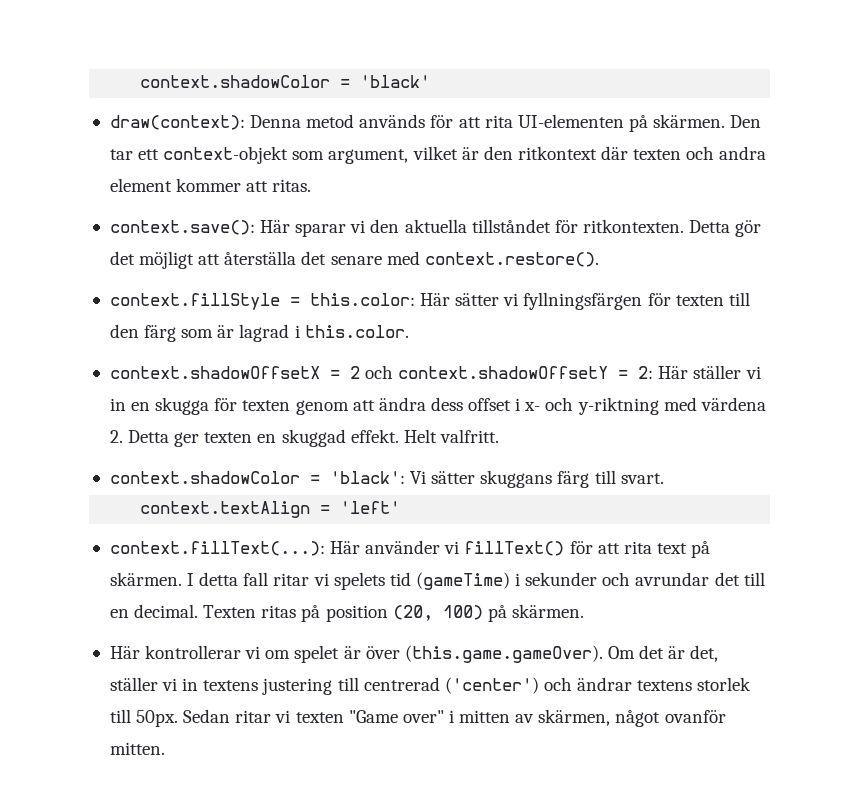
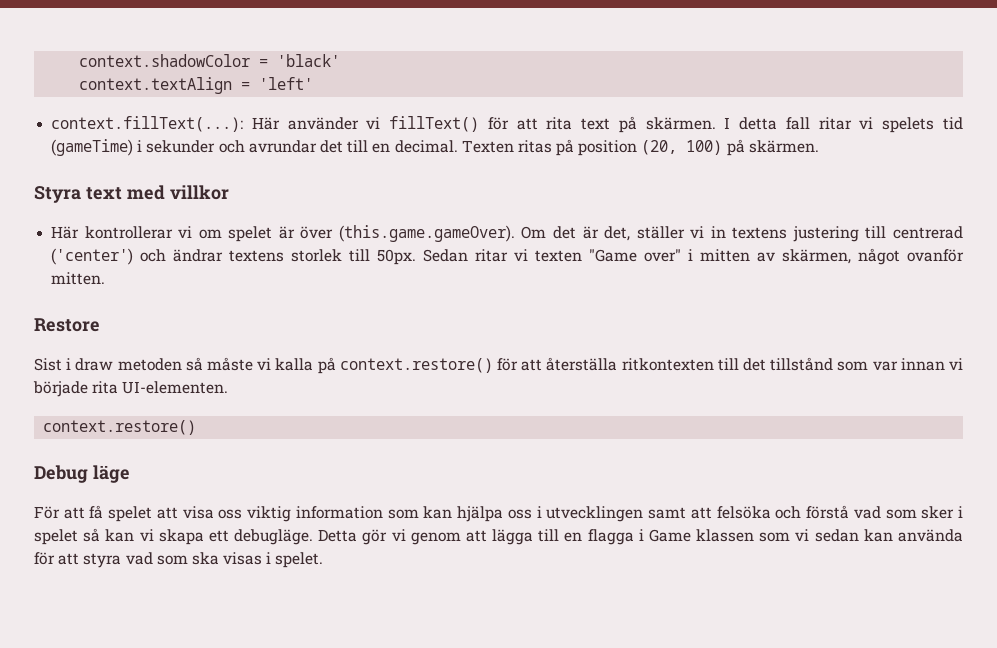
- draw(context): Denna metod används för att rita UI-elementen på skärmen. Den tar ett context-objekt som argument, vilket är den ritkontext där texten och andra element kommer att ritas.
- context.save(): Här sparar vi den aktuella tillståndet för ritkontexten. Detta gör det möjligt att återställa det senare med context.restore().
- context.fillStyle = this.color: Här sätter vi fyllningsfärgen för texten till den färg som är lagrad i this.color.
- context.shadowOffsetX = 2 och context.shadowOffsetY = 2: Här ställer vi in en skugga för texten genom att ändra dess offset i x- och y-riktning med värdena 2. Detta ger texten en skuggad effekt. Helt valfritt.
- context.shadowColor = 'black': Vi sätter skuggans färg till svart.
+ Styra text med villkor
+ Restore
+ Sist i draw metoden så måste vi kalla på context.restore() för att återställa ritkontexten till det tillstånd som var innan vi började rita UI-elementen.
+ context.restore()
+ Debug läge
+ För att få spelet att visa oss viktig information som kan hjälpa oss i utvecklingen samt att felsöka och förstå vad som sker i spelet så kan vi skapa ett debugläge. Detta gör vi genom att lägga till en flagga i Game klassen som vi sedan kan använda för att styra vad som ska visas i spelet.

